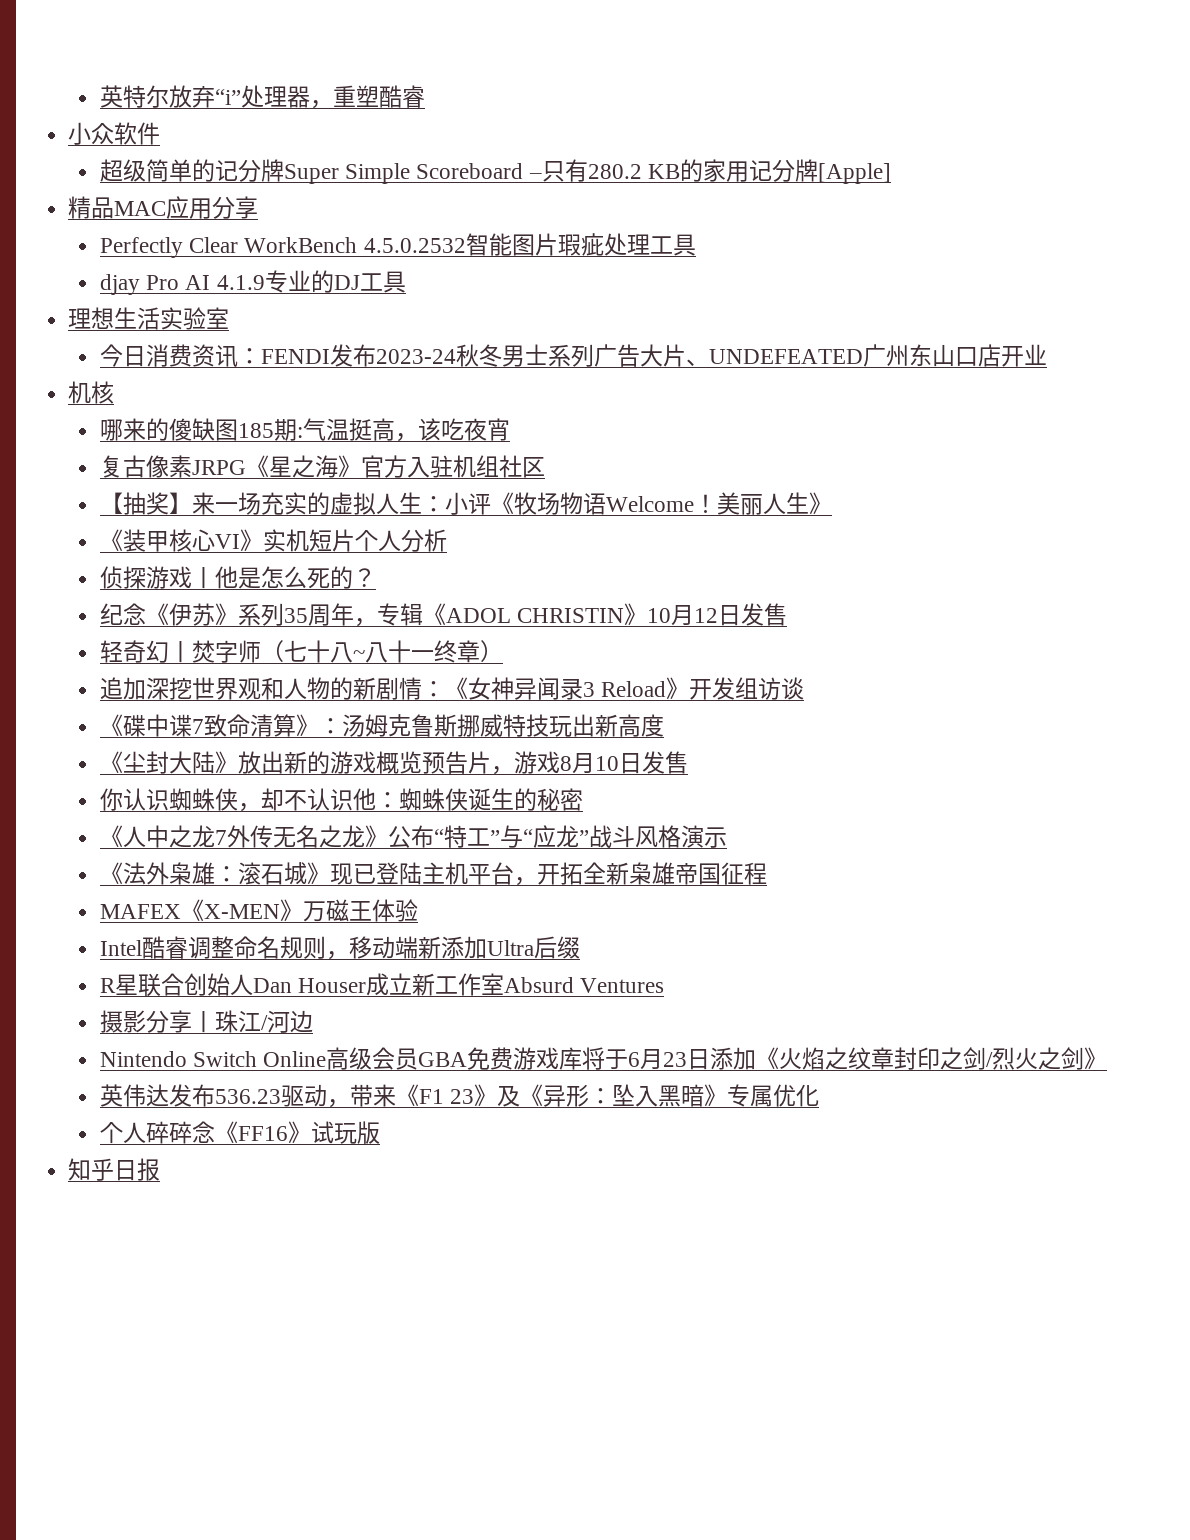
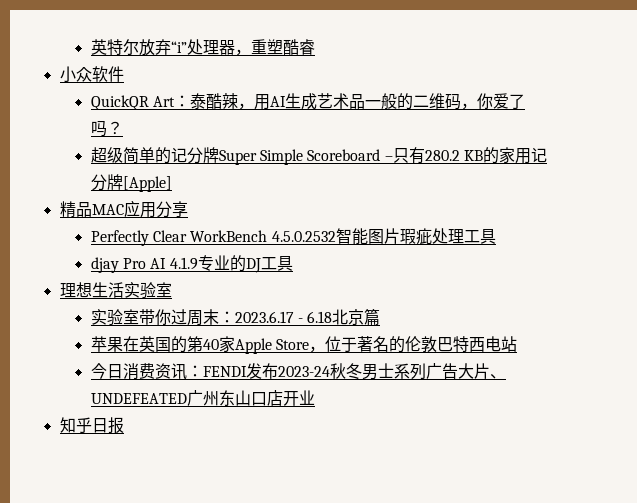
+ QuickQR Art：泰酷辣，用AI生成艺术品一般的二维码，你爱了吗？
+ 实验室带你过周末：2023.6.17 - 6.18北京篇
+ 苹果在英国的第40家Apple Store，位于著名的伦敦巴特西电站
- 机核
- 哪来的傻缺图185期:气温挺高，该吃夜宵
- 复古像素JRPG《星之海》官方入驻机组社区
- 【抽奖】来一场充实的虚拟人生：小评《牧场物语Welcome！美丽人生》
- 《装甲核心VI》实机短片个人分析
- 侦探游戏丨他是怎么死的？
- 纪念《伊苏》系列35周年，专辑《ADOL CHRISTIN》10月12日发售
- 轻奇幻丨焚字师（七十八~八十一终章）
- 追加深挖世界观和人物的新剧情：《女神异闻录3 Reload》开发组访谈
- 《碟中谍7致命清算》：汤姆克鲁斯挪威特技玩出新高度
- 《尘封大陆》放出新的游戏概览预告片，游戏8月10日发售
- 你认识蜘蛛侠，却不认识他：蜘蛛侠诞生的秘密
- 《人中之龙7外传无名之龙》公布“特工”与“应龙”战斗风格演示
- 《法外枭雄：滚石城》现已登陆主机平台，开拓全新枭雄帝国征程
- MAFEX《X-MEN》万磁王体验
- Intel酷睿调整命名规则，移动端新添加Ultra后缀
- R星联合创始人Dan Houser成立新工作室Absurd Ventures
- 摄影分享丨珠江/河边
- Nintendo Switch Online高级会员GBA免费游戏库将于6月23日添加《火焰之纹章封印之剑/烈火之剑》
- 英伟达发布536.23驱动，带来《F1 23》及《异形：坠入黑暗》专属优化
- 个人碎碎念《FF16》试玩版

